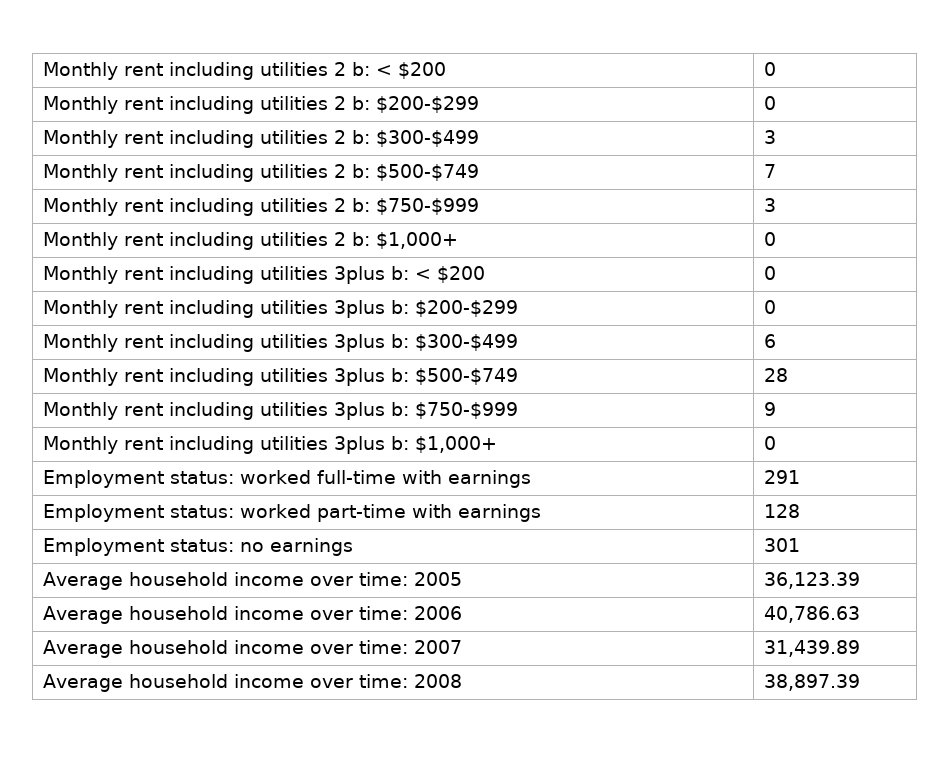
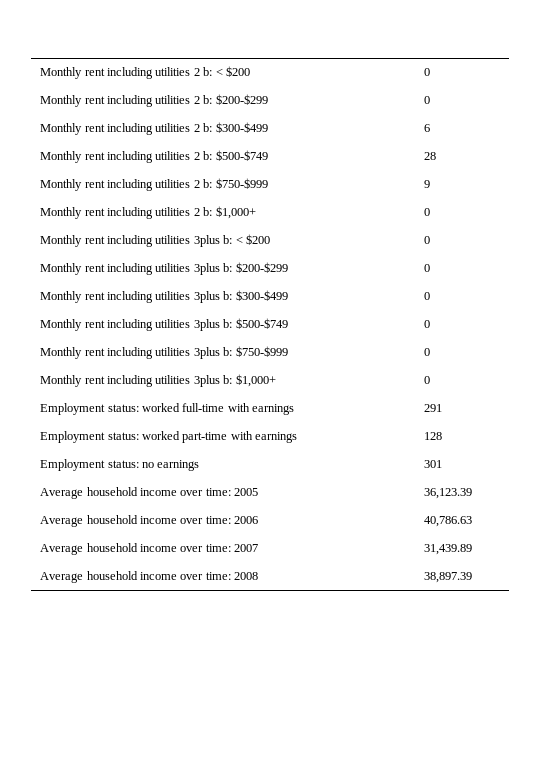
- Monthly rent including utilities 2 b: $300-$499 | 3
+ Monthly rent including utilities 2 b: $300-$499 | 6
- Monthly rent including utilities 2 b: $500-$749 | 7
+ Monthly rent including utilities 2 b: $500-$749 | 28
- Monthly rent including utilities 2 b: $750-$999 | 3
+ Monthly rent including utilities 2 b: $750-$999 | 9
- Monthly rent including utilities 3plus b: $300-$499 | 6
+ Monthly rent including utilities 3plus b: $300-$499 | 0
- Monthly rent including utilities 3plus b: $500-$749 | 28
+ Monthly rent including utilities 3plus b: $500-$749 | 0
- Monthly rent including utilities 3plus b: $750-$999 | 9
+ Monthly rent including utilities 3plus b: $750-$999 | 0

